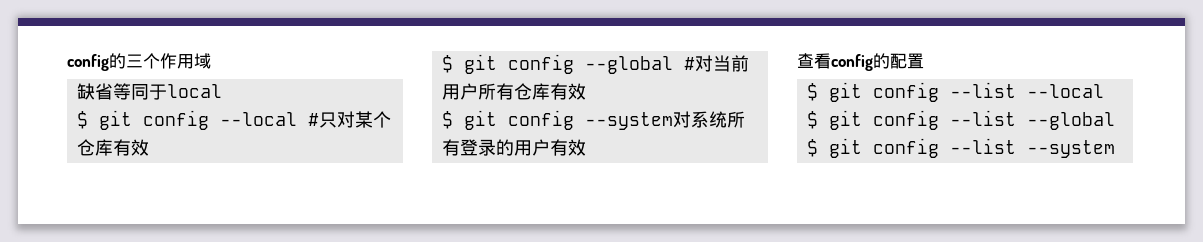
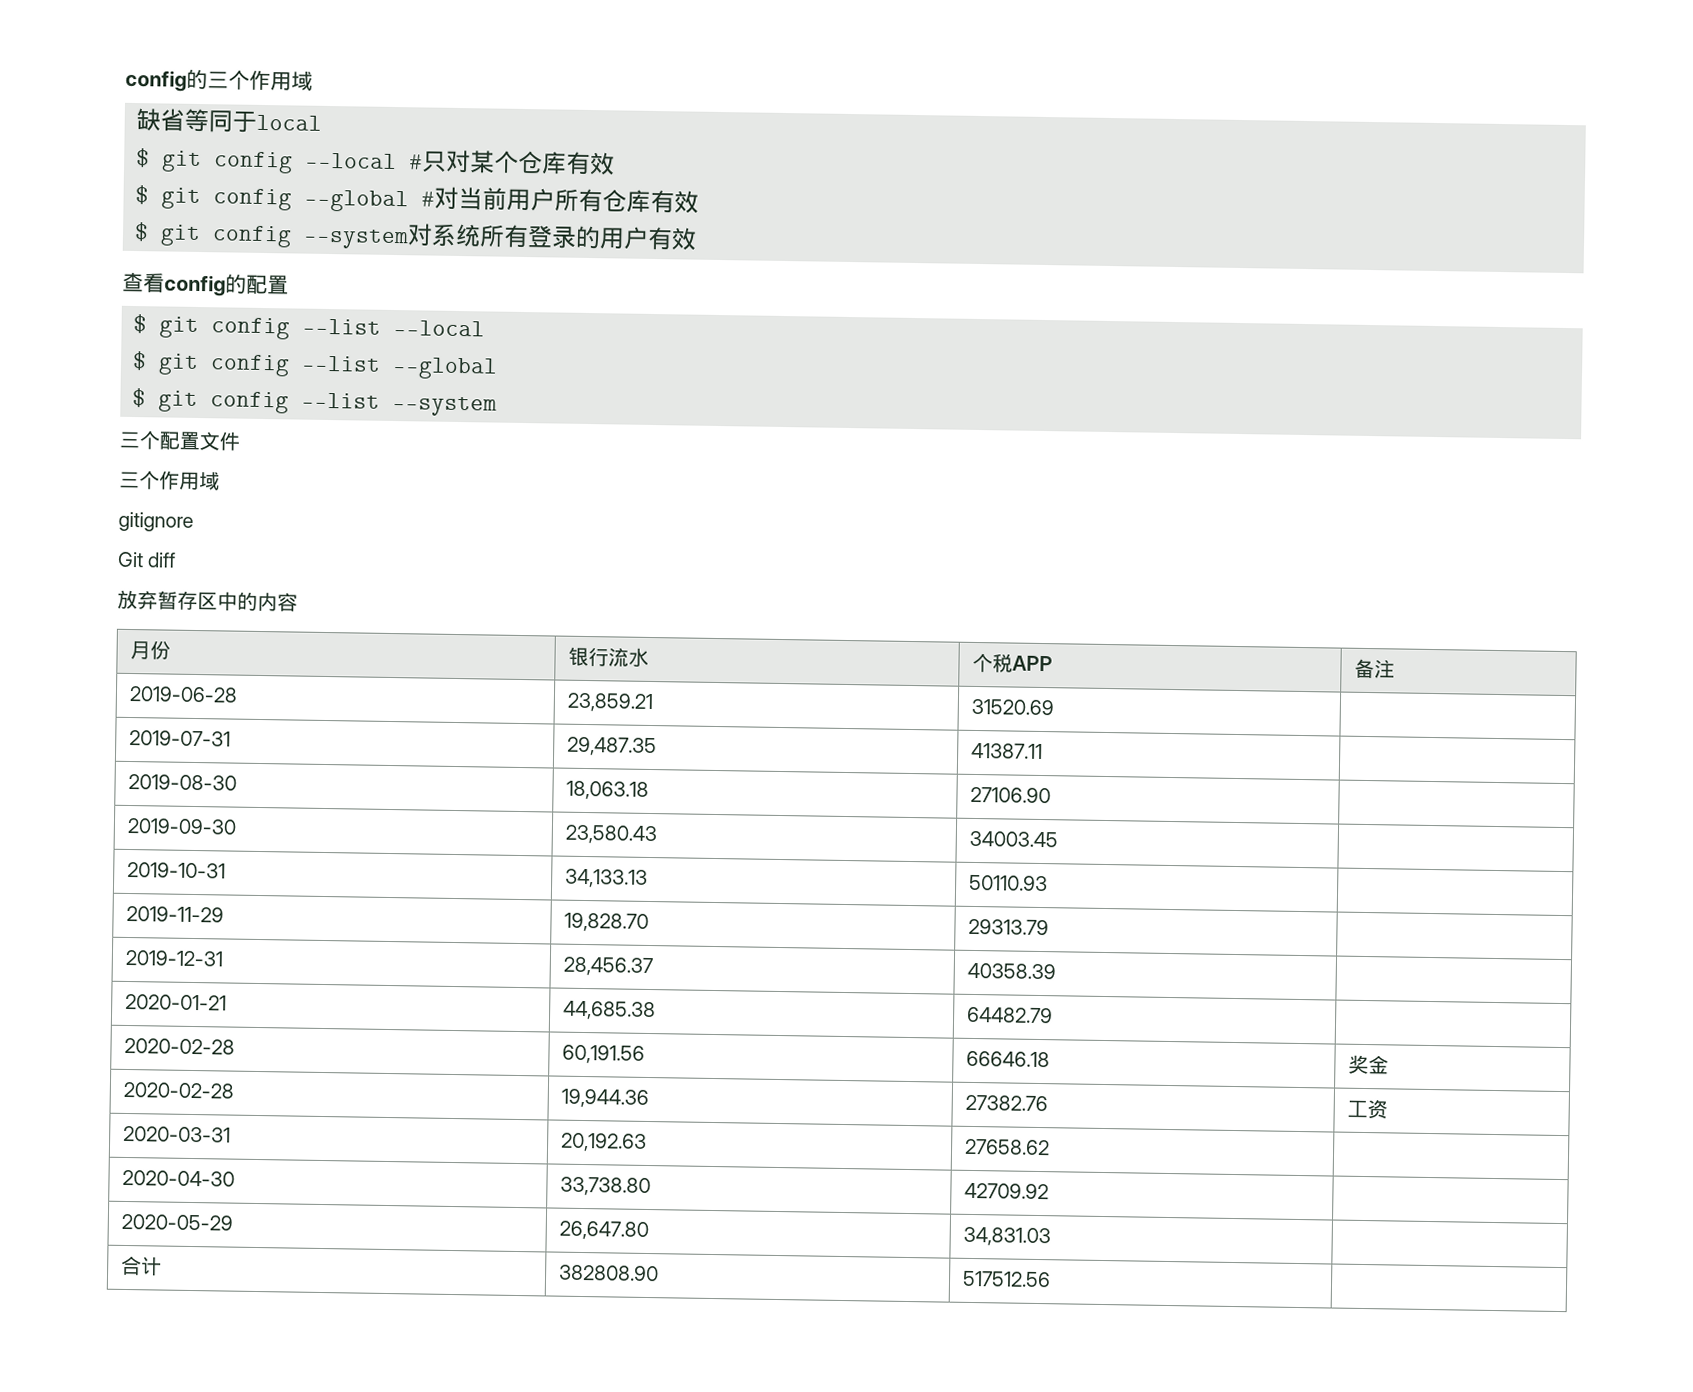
+ 三个配置文件
+ 三个作用域
+ gitignore
+ Git diff
+ 放弃暂存区中的内容
+ 月份 | 银行流水 | 个税APP | 备注
+ 2019-06-28 | 23,859.21 | 31520.69 |
+ 2019-07-31 | 29,487.35 | 41387.11 |
+ 2019-08-30 | 18,063.18 | 27106.90 |
+ 2019-09-30 | 23,580.43 | 34003.45 |
+ 2019-10-31 | 34,133.13 | 50110.93 |
+ 2019-11-29 | 19,828.70 | 29313.79 |
+ 2019-12-31 | 28,456.37 | 40358.39 |
+ 2020-01-21 | 44,685.38 | 64482.79 |
+ 2020-02-28 | 60,191.56 | 66646.18 | 奖金
+ 2020-02-28 | 19,944.36 | 27382.76 | 工资
+ 2020-03-31 | 20,192.63 | 27658.62 |
+ 2020-04-30 | 33,738.80 | 42709.92 |
+ 2020-05-29 | 26,647.80 | 34,831.03 |
+ 合计 | 382808.90 | 517512.56 |

